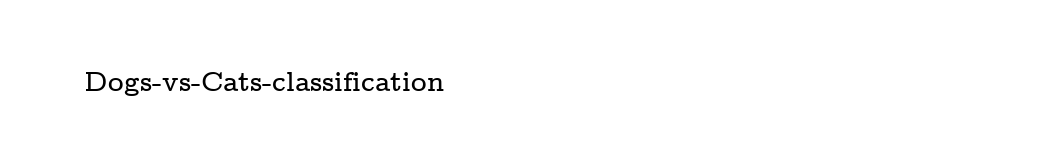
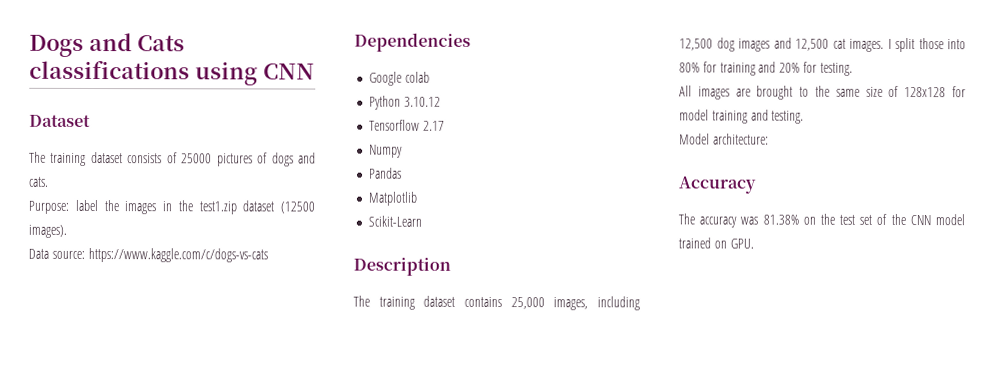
- Dogs-vs-Cats-classification
+ Dogs and Cats classifications using CNN
+ Dataset
+ The training dataset consists of 25000 pictures of dogs and cats.
+ Purpose: label the images in the test1.zip dataset (12500 images).
+ Data source: https://www.kaggle.com/c/dogs-vs-cats
+ Dependencies
+ Google colab
+ Python 3.10.12
+ Tensorflow 2.17
+ Numpy
+ Pandas
+ Matplotlib
+ Scikit-Learn
+ Description
+ The training dataset contains 25,000 images, including 12,500 dog images and 12,500 cat images. I split those into 80% for training and 20% for testing.
+ All images are brought to the same size of 128x128 for model training and testing.
+ Model architecture:
+ Accuracy
+ The accuracy was 81.38% on the test set of the CNN model trained on GPU.

